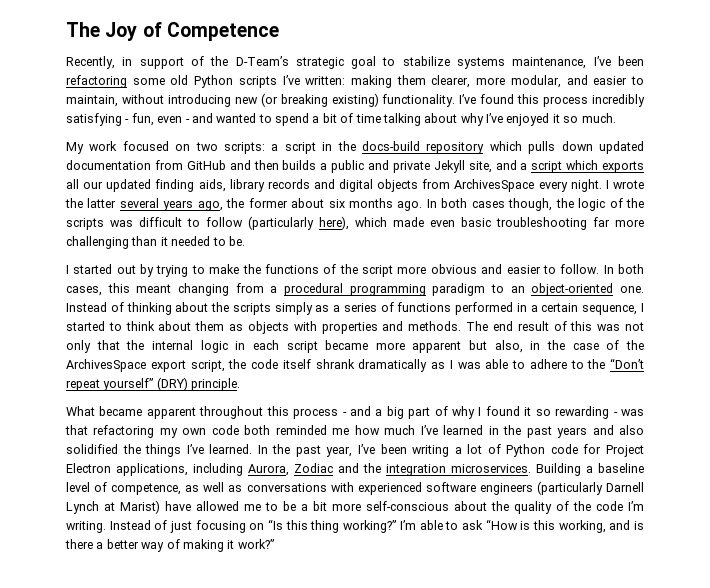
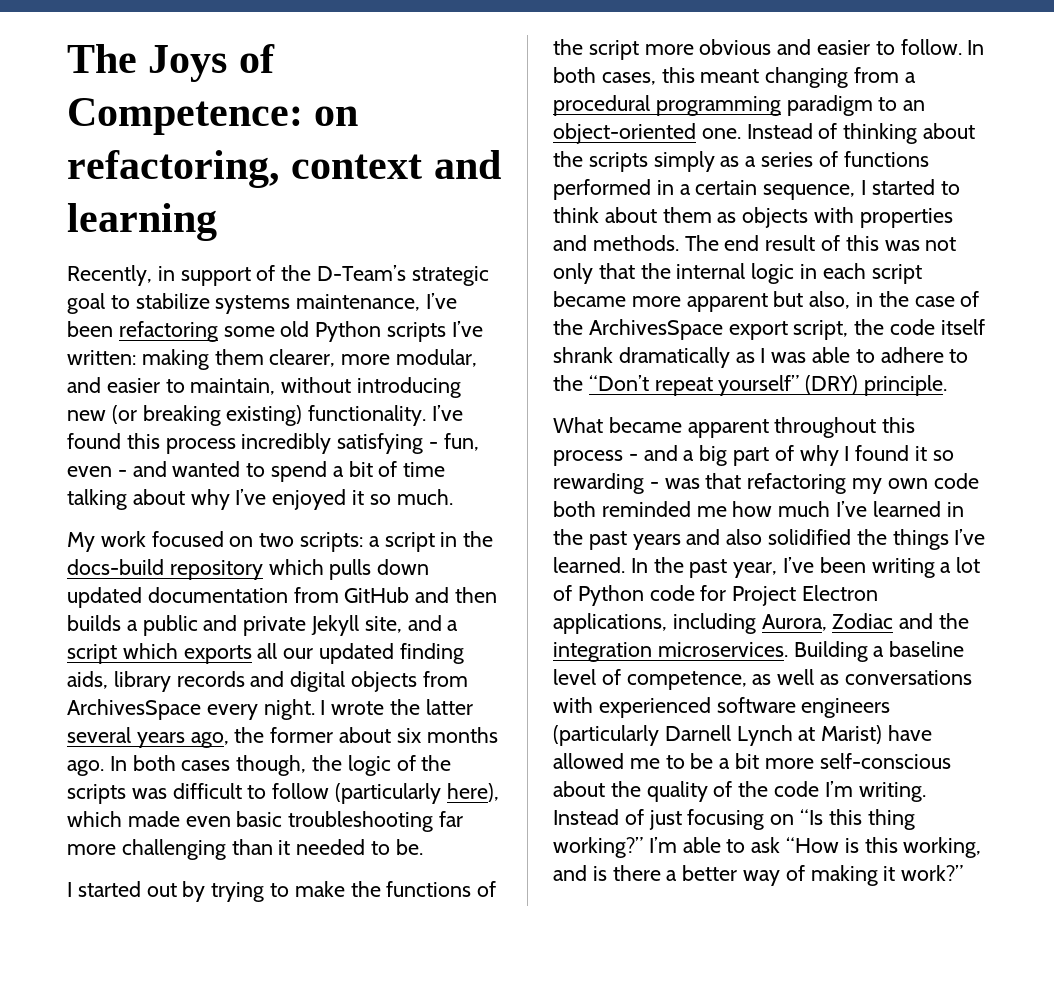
- The Joy of Competence
+ The Joys of Competence: on refactoring, context and learning

